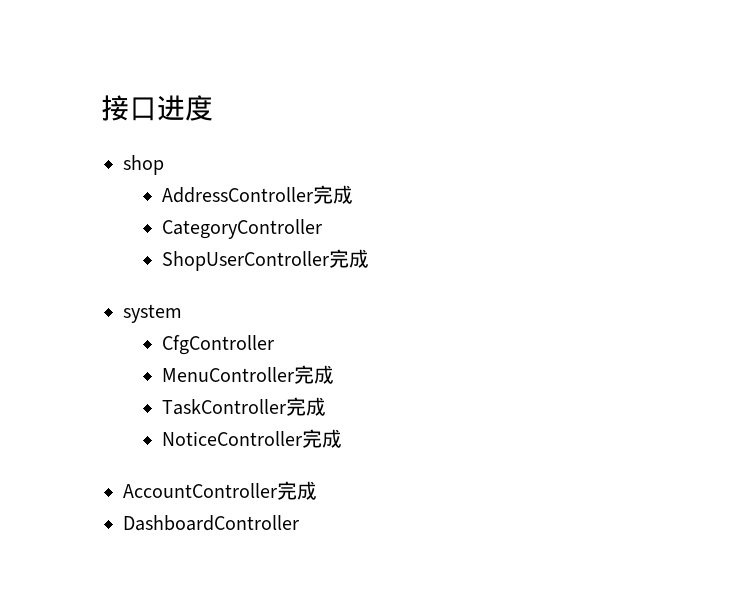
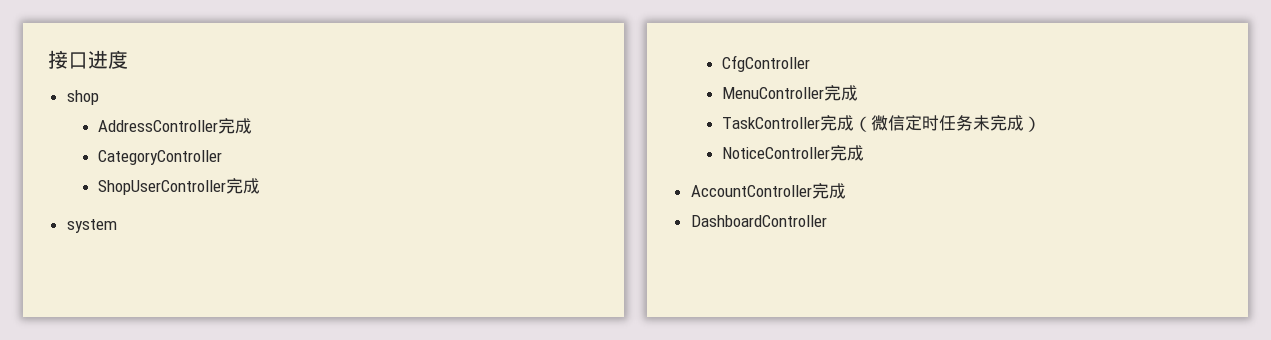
- TaskController完成
+ TaskController完成（微信定时任务未完成）

